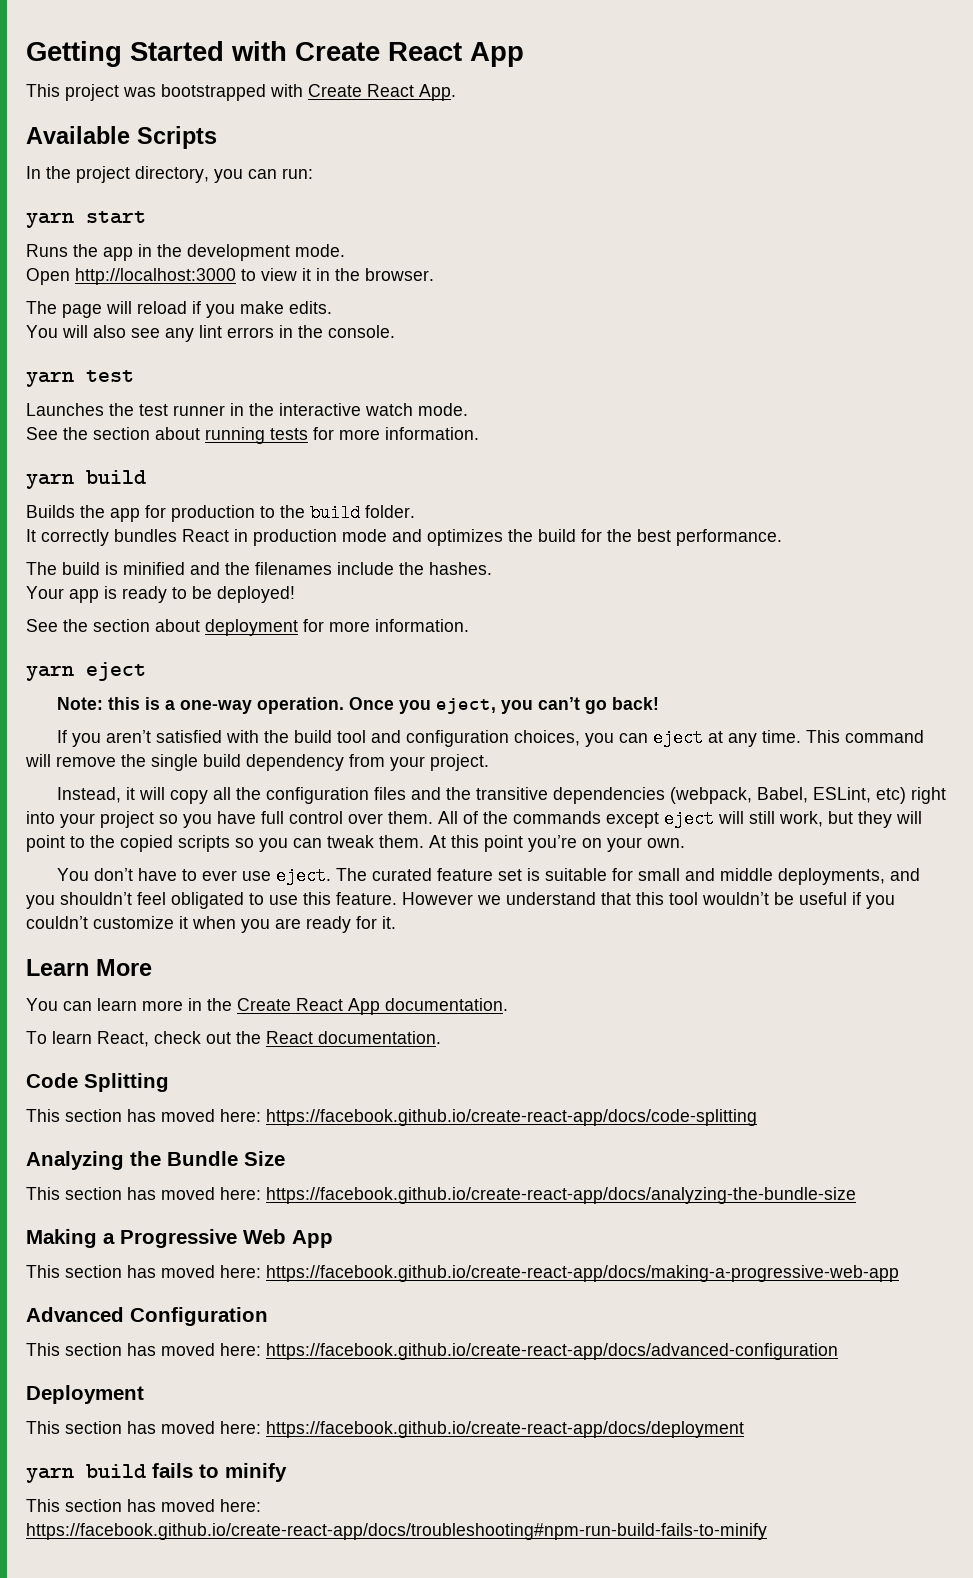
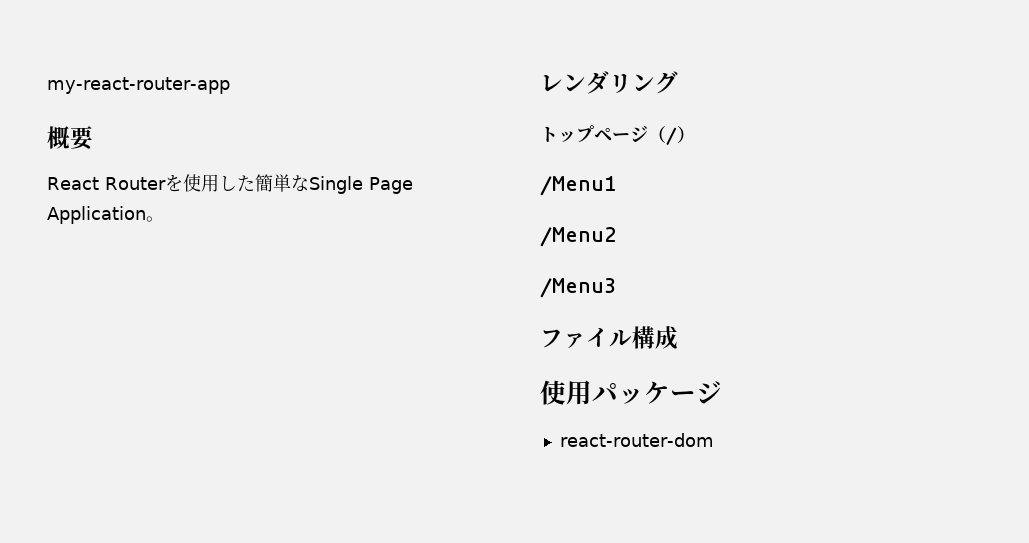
- Getting Started with Create React App
- This project was bootstrapped with Create React App.
- Available Scripts
- In the project directory, you can run:
- yarn start
- Runs the app in the development mode.
- Open http://localhost:3000 to view it in the browser.
- The page will reload if you make edits.
- You will also see any lint errors in the console.
- yarn test
- Launches the test runner in the interactive watch mode.
- See the section about running tests for more information.
- yarn build
- Builds the app for production to the build folder.
- It correctly bundles React in production mode and optimizes the build for the best performance.
- The build is minified and the filenames include the hashes.
- Your app is ready to be deployed!
- See the section about deployment for more information.
- yarn eject
- Note: this is a one-way operation. Once you eject, you can’t go back!
- If you aren’t satisfied with the build tool and configuration choices, you can eject at any time. This command will remove the single build dependency from your project.
- Instead, it will copy all the configuration files and the transitive dependencies (webpack, Babel, ESLint, etc) right into your project so you have full control over them. All of the commands except eject will still work, but they will point to the copied scripts so you can tweak them. At this point you’re on your own.
- You don’t have to ever use eject. The curated feature set is suitable for small and middle deployments, and you shouldn’t feel obligated to use this feature. However we understand that this tool wouldn’t be useful if you couldn’t customize it when you are ready for it.
- Learn More
- You can learn more in the Create React App documentation.
- To learn React, check out the React documentation.
- Code Splitting
- This section has moved here: https://facebook.github.io/create-react-app/docs/code-splitting
- Analyzing the Bundle Size
- This section has moved here: https://facebook.github.io/create-react-app/docs/analyzing-the-bundle-size
- Making a Progressive Web App
- This section has moved here: https://facebook.github.io/create-react-app/docs/making-a-progressive-web-app
- Advanced Configuration
- This section has moved here: https://facebook.github.io/create-react-app/docs/advanced-configuration
- Deployment
- This section has moved here: https://facebook.github.io/create-react-app/docs/deployment
- yarn build fails to minify
- This section has moved here: https://facebook.github.io/create-react-app/docs/troubleshooting#npm-run-build-fails-to-minify
+ my-react-router-app
+ 概要
+ React Routerを使用した簡単なSingle Page Application。
+ レンダリング
+ トップページ（/）
+ /Menu1
+ /Menu2
+ /Menu3
+ ファイル構成
+ 使用パッケージ
+ react-router-dom

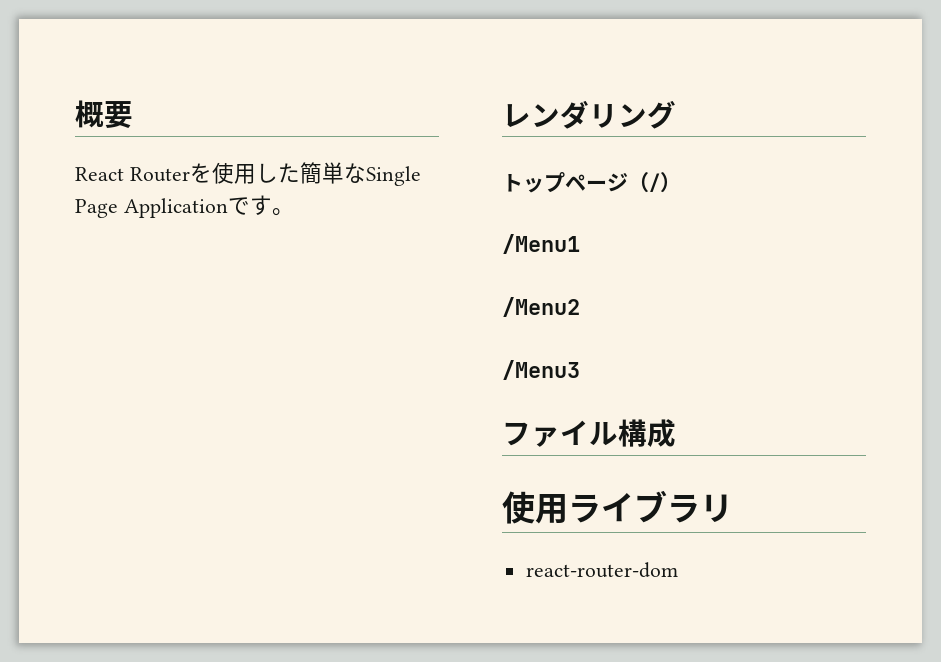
- my-react-router-app
- React Routerを使用した簡単なSingle Page Application。
+ React Routerを使用した簡単なSingle Page Applicationです。
- 使用パッケージ
+ 使用ライブラリ

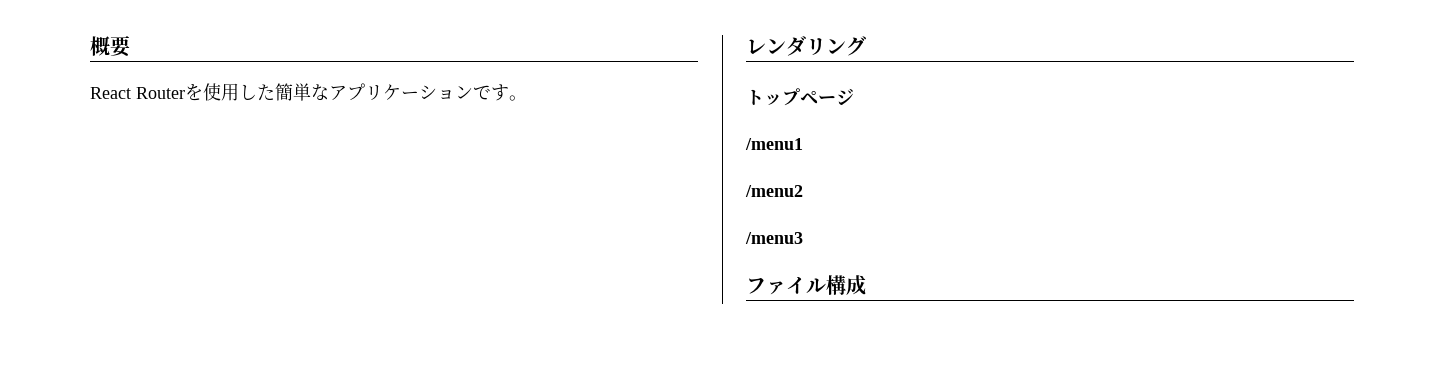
- React Routerを使用した簡単なSingle Page Applicationです。
+ React Routerを使用した簡単なアプリケーションです。
- トップページ（/）
- /Menu1
- /Menu2
- /Menu3
+ トップページ
+ /menu1
+ /menu2
+ /menu3
- 使用ライブラリ
- react-router-dom

